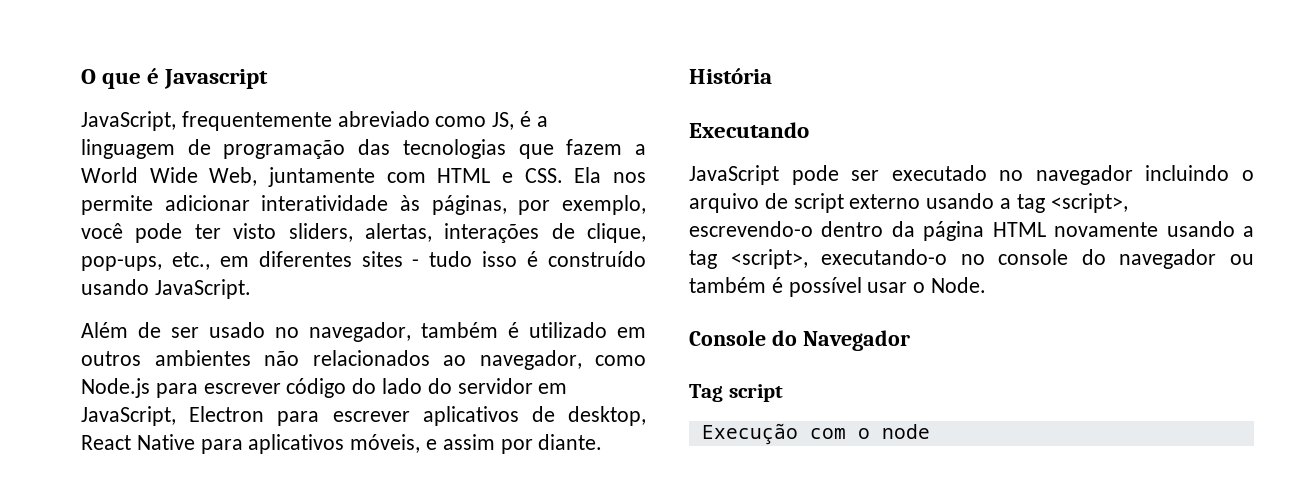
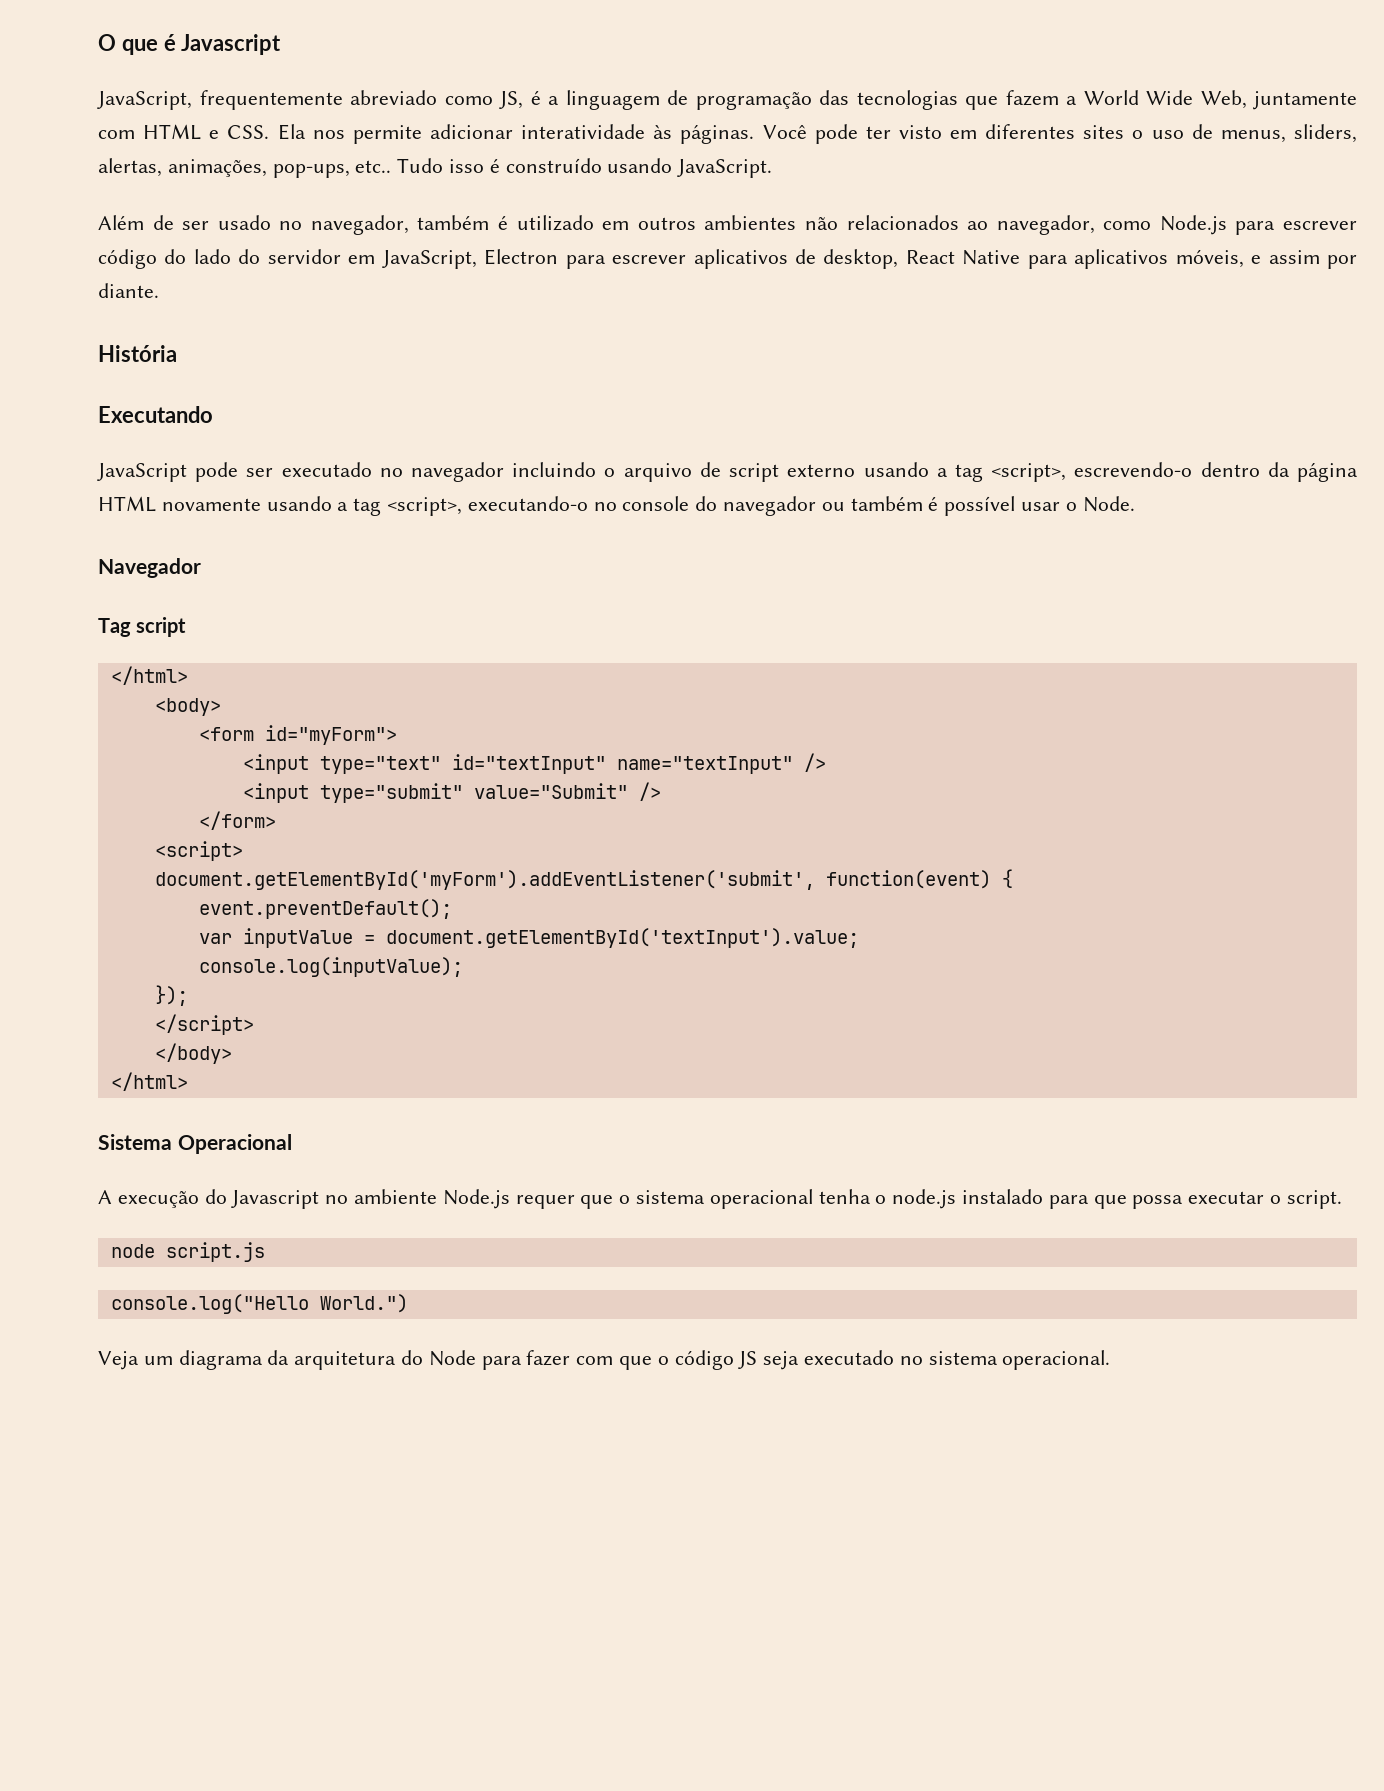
- JavaScript, frequentemente abreviado como JS, é a linguagem de programação das tecnologias que fazem a World Wide Web, juntamente com HTML e CSS. Ela nos permite adicionar interatividade às páginas, por exemplo, você pode ter visto sliders, alertas, interações de clique, pop-ups, etc., em diferentes sites - tudo isso é construído usando JavaScript.
+ JavaScript, frequentemente abreviado como JS, é a linguagem de programação das tecnologias que fazem a World Wide Web, juntamente com HTML e CSS. Ela nos permite adicionar interatividade às páginas. Você pode ter visto em diferentes sites o uso de menus, sliders, alertas, animações, pop-ups, etc.. Tudo isso é construído usando JavaScript.
- Console do Navegador
+ Navegador
  Tag script
- Execução com o node
+ </html>
+ <body>
+ <form id="myForm">
+ <input type="text" id="textInput" name="textInput" />
+ <input type="submit" value="Submit" />
+ </form>
+ <script>
+ document.getElementById('myForm').addEventListener('submit', function(event) {
+ event.preventDefault();
+ var inputValue = document.getElementById('textInput').value;
+ console.log(inputValue);
+ });
+ </script>
+ </body>
+ </html>
+ Sistema Operacional
+ A execução do Javascript no ambiente Node.js requer que o sistema operacional tenha o node.js instalado para que possa executar o script.
+ node script.js
+ console.log("Hello World.")
+ Veja um diagrama da arquitetura do Node para fazer com que o código JS seja executado no sistema operacional.

